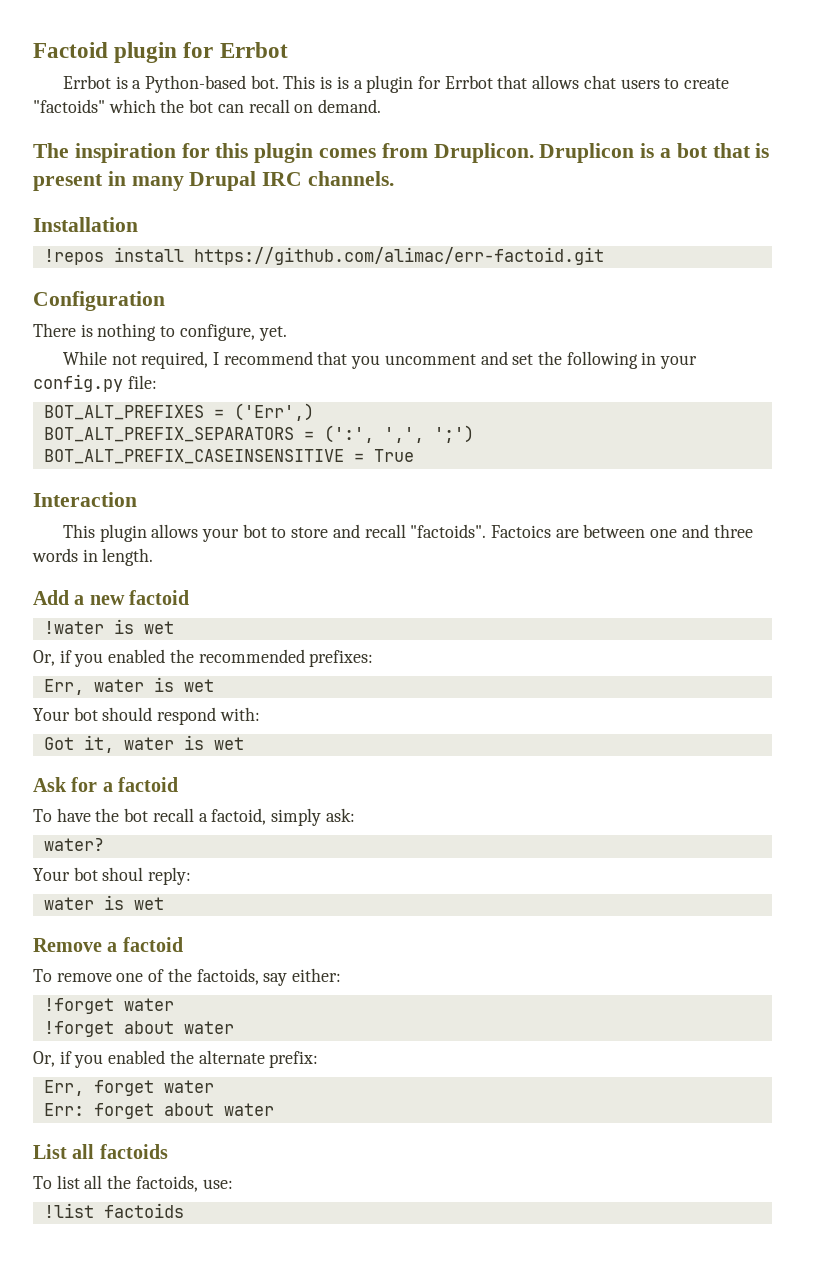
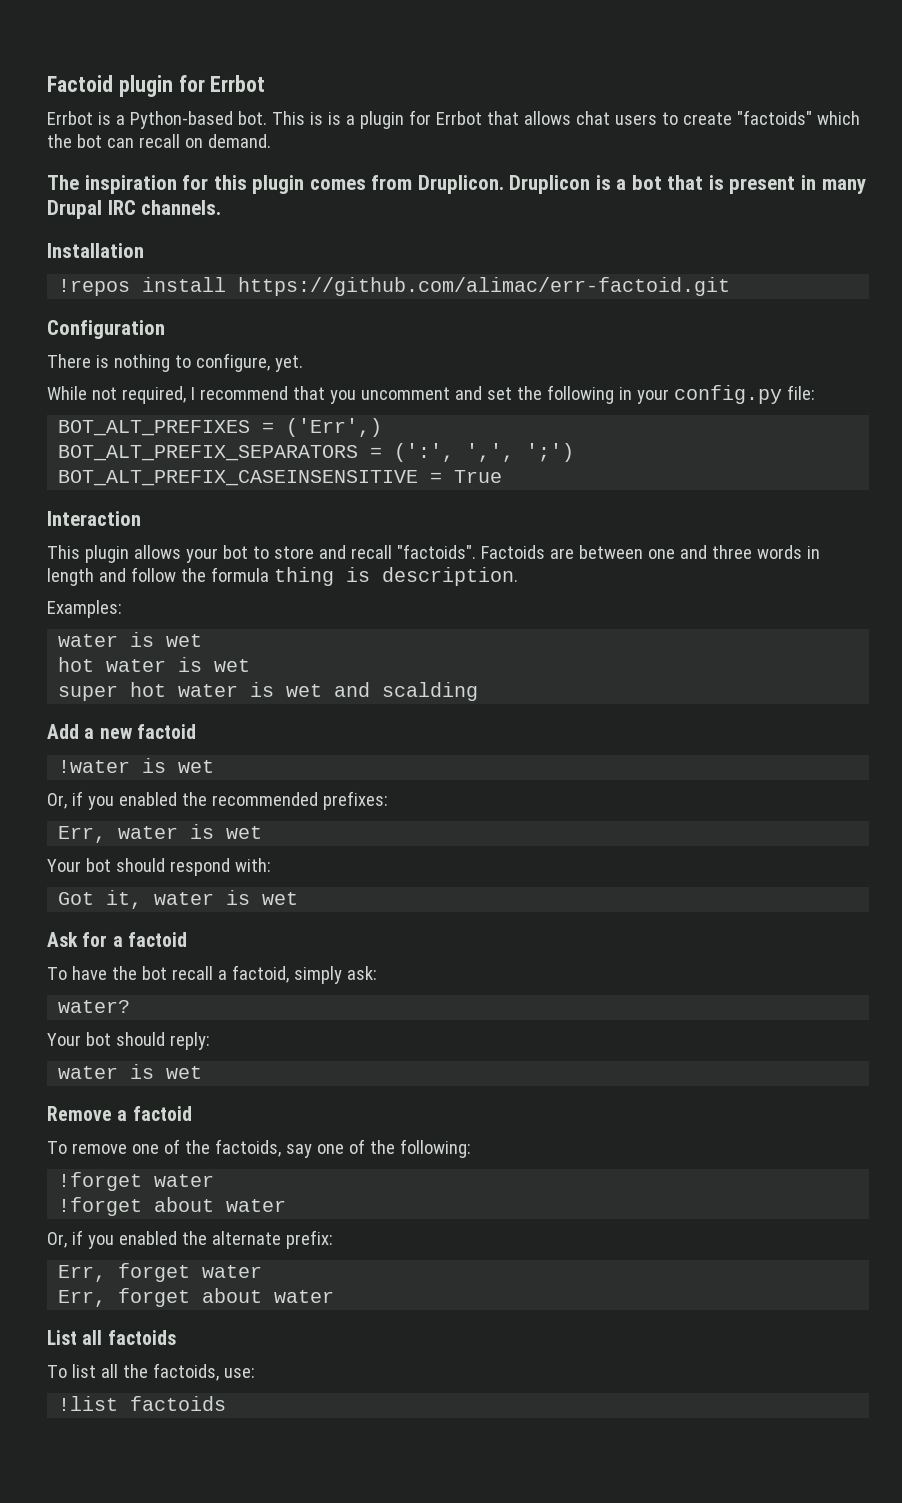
- Factoics are between one and three words in length.
+ Factoids are between one and three words in length and follow the formula thing is description.
+ Examples:
+ water is wet
+ hot water is wet
+ super hot water is wet and scalding
- Your bot shoul reply:
+ Your bot should reply:
- To remove one of the factoids, say either:
+ To remove one of the factoids, say one of the following:
- Err: forget about water
+ Err, forget about water

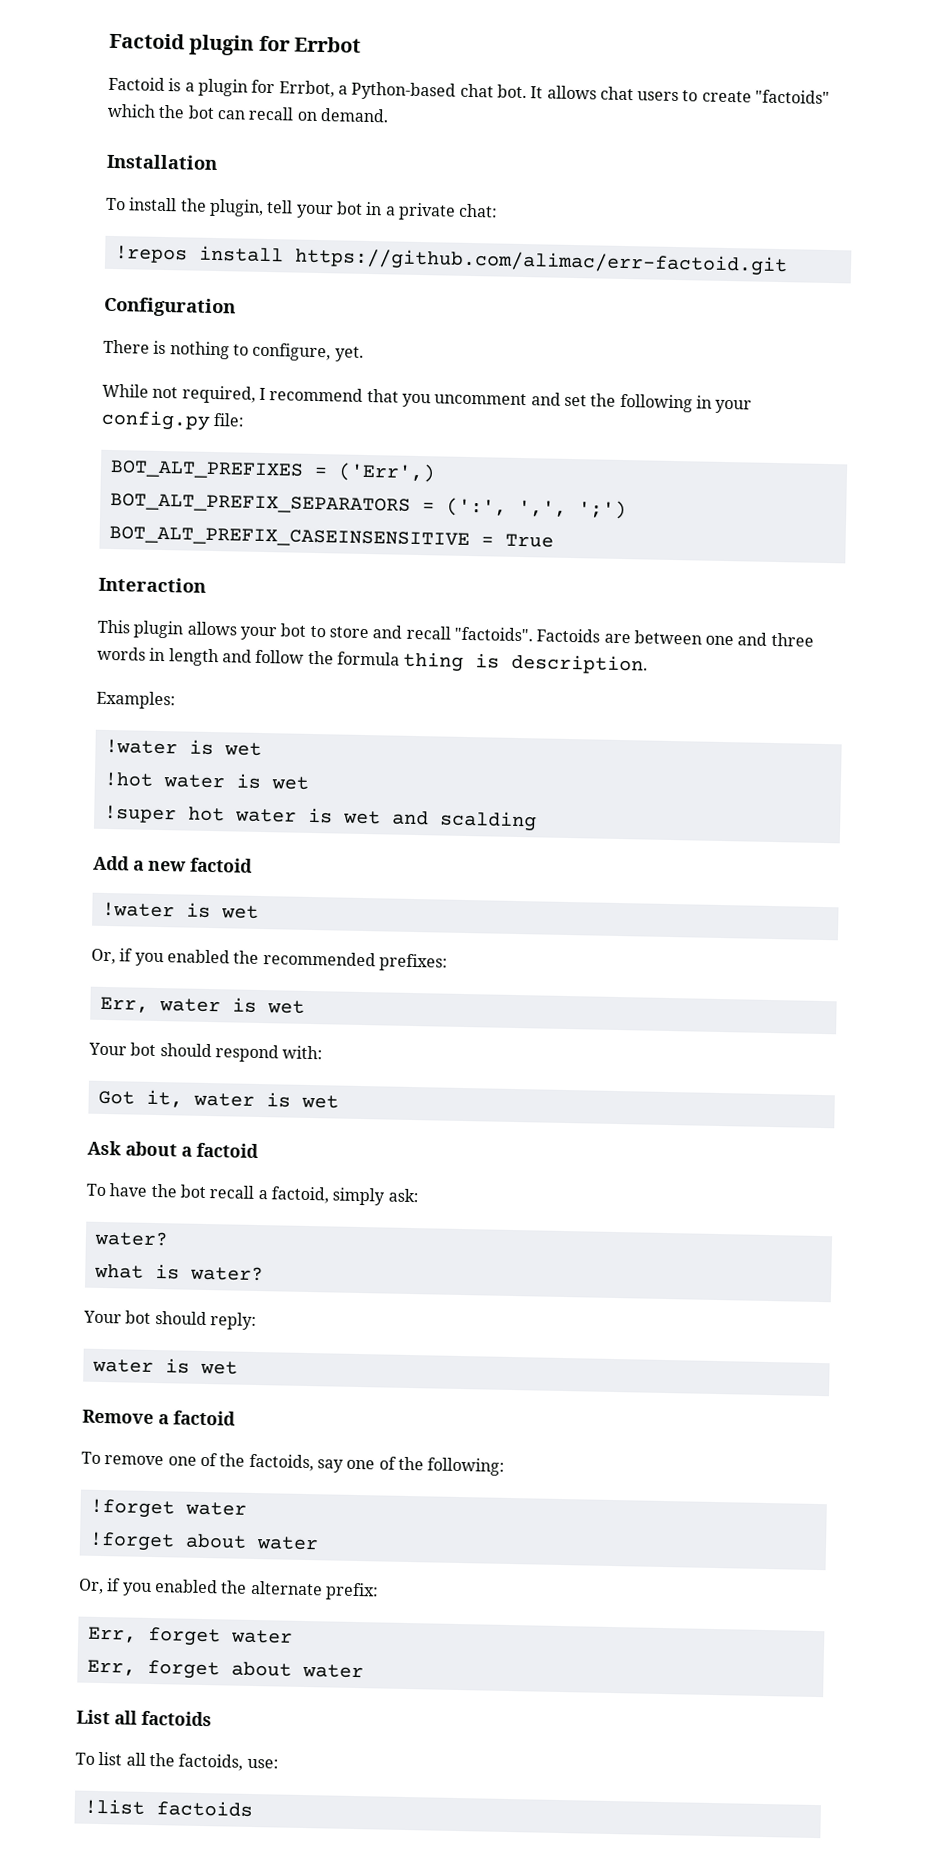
- Errbot is a Python-based bot. This is is a plugin for Errbot that allows chat users to create "factoids" which the bot can recall on demand.
+ Factoid is a plugin for Errbot, a Python-based chat bot. It allows chat users to create "factoids" which the bot can recall on demand.
- The inspiration for this plugin comes from Druplicon. Druplicon is a bot that is present in many Drupal IRC channels.
  Installation
+ To install the plugin, tell your bot in a private chat:
  Examples:
- water is wet
- hot water is wet
- super hot water is wet and scalding
+ !water is wet
+ !hot water is wet
+ !super hot water is wet and scalding
- Ask for a factoid
+ Ask about a factoid
+ what is water?

